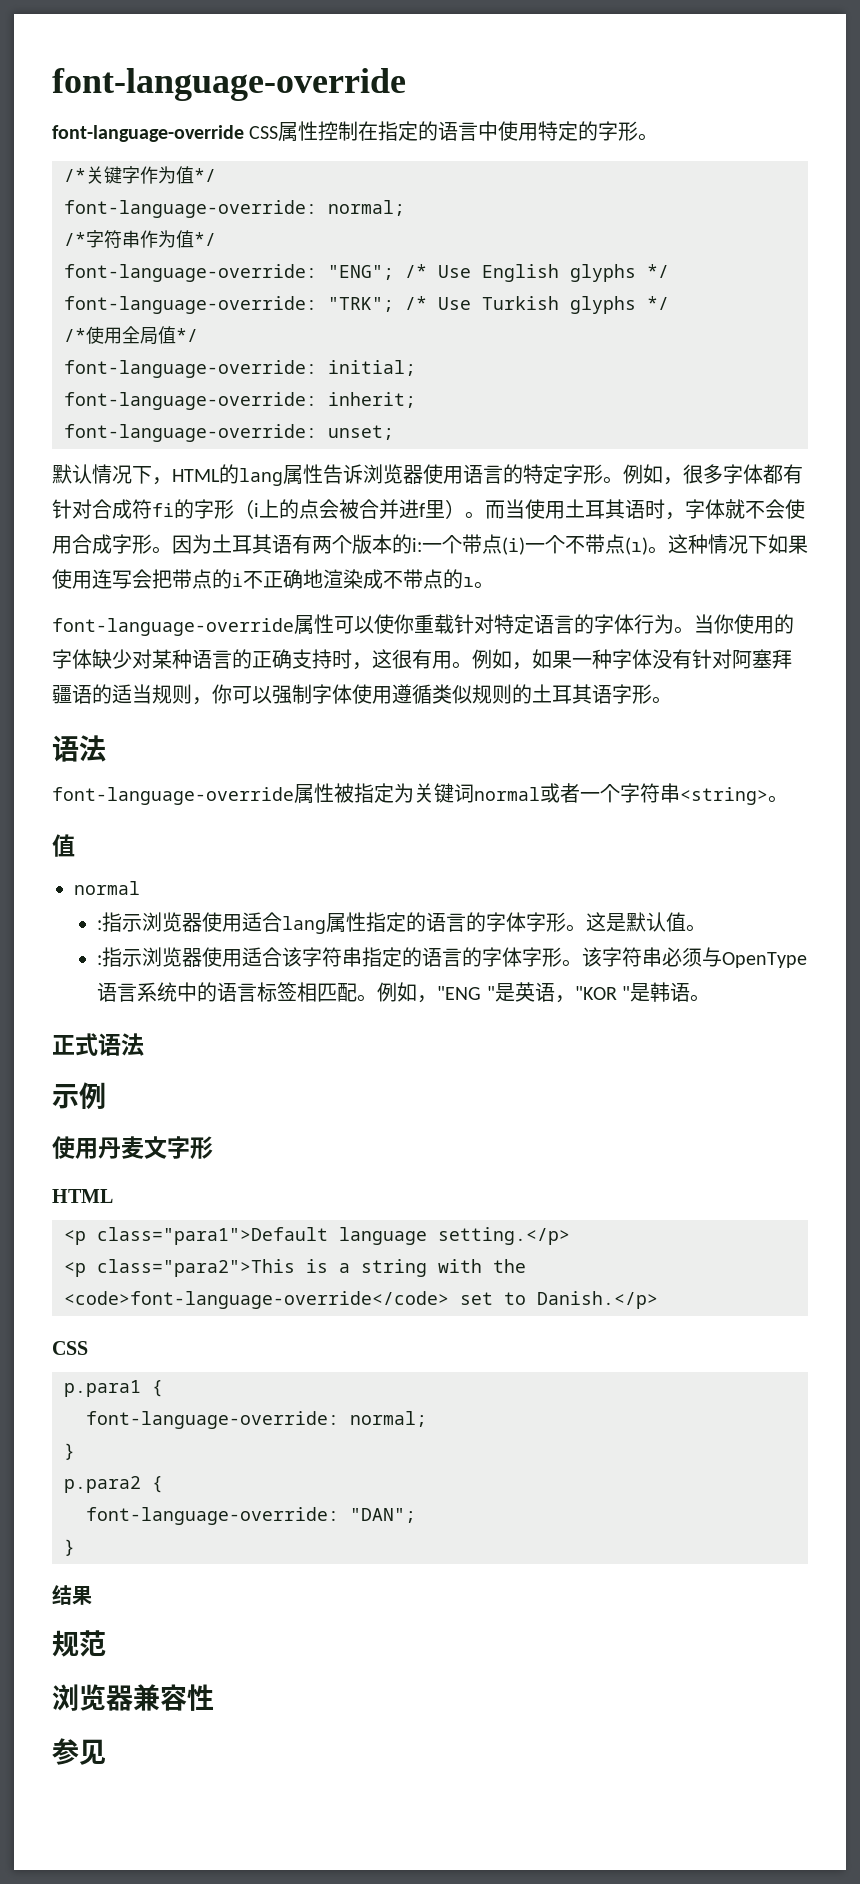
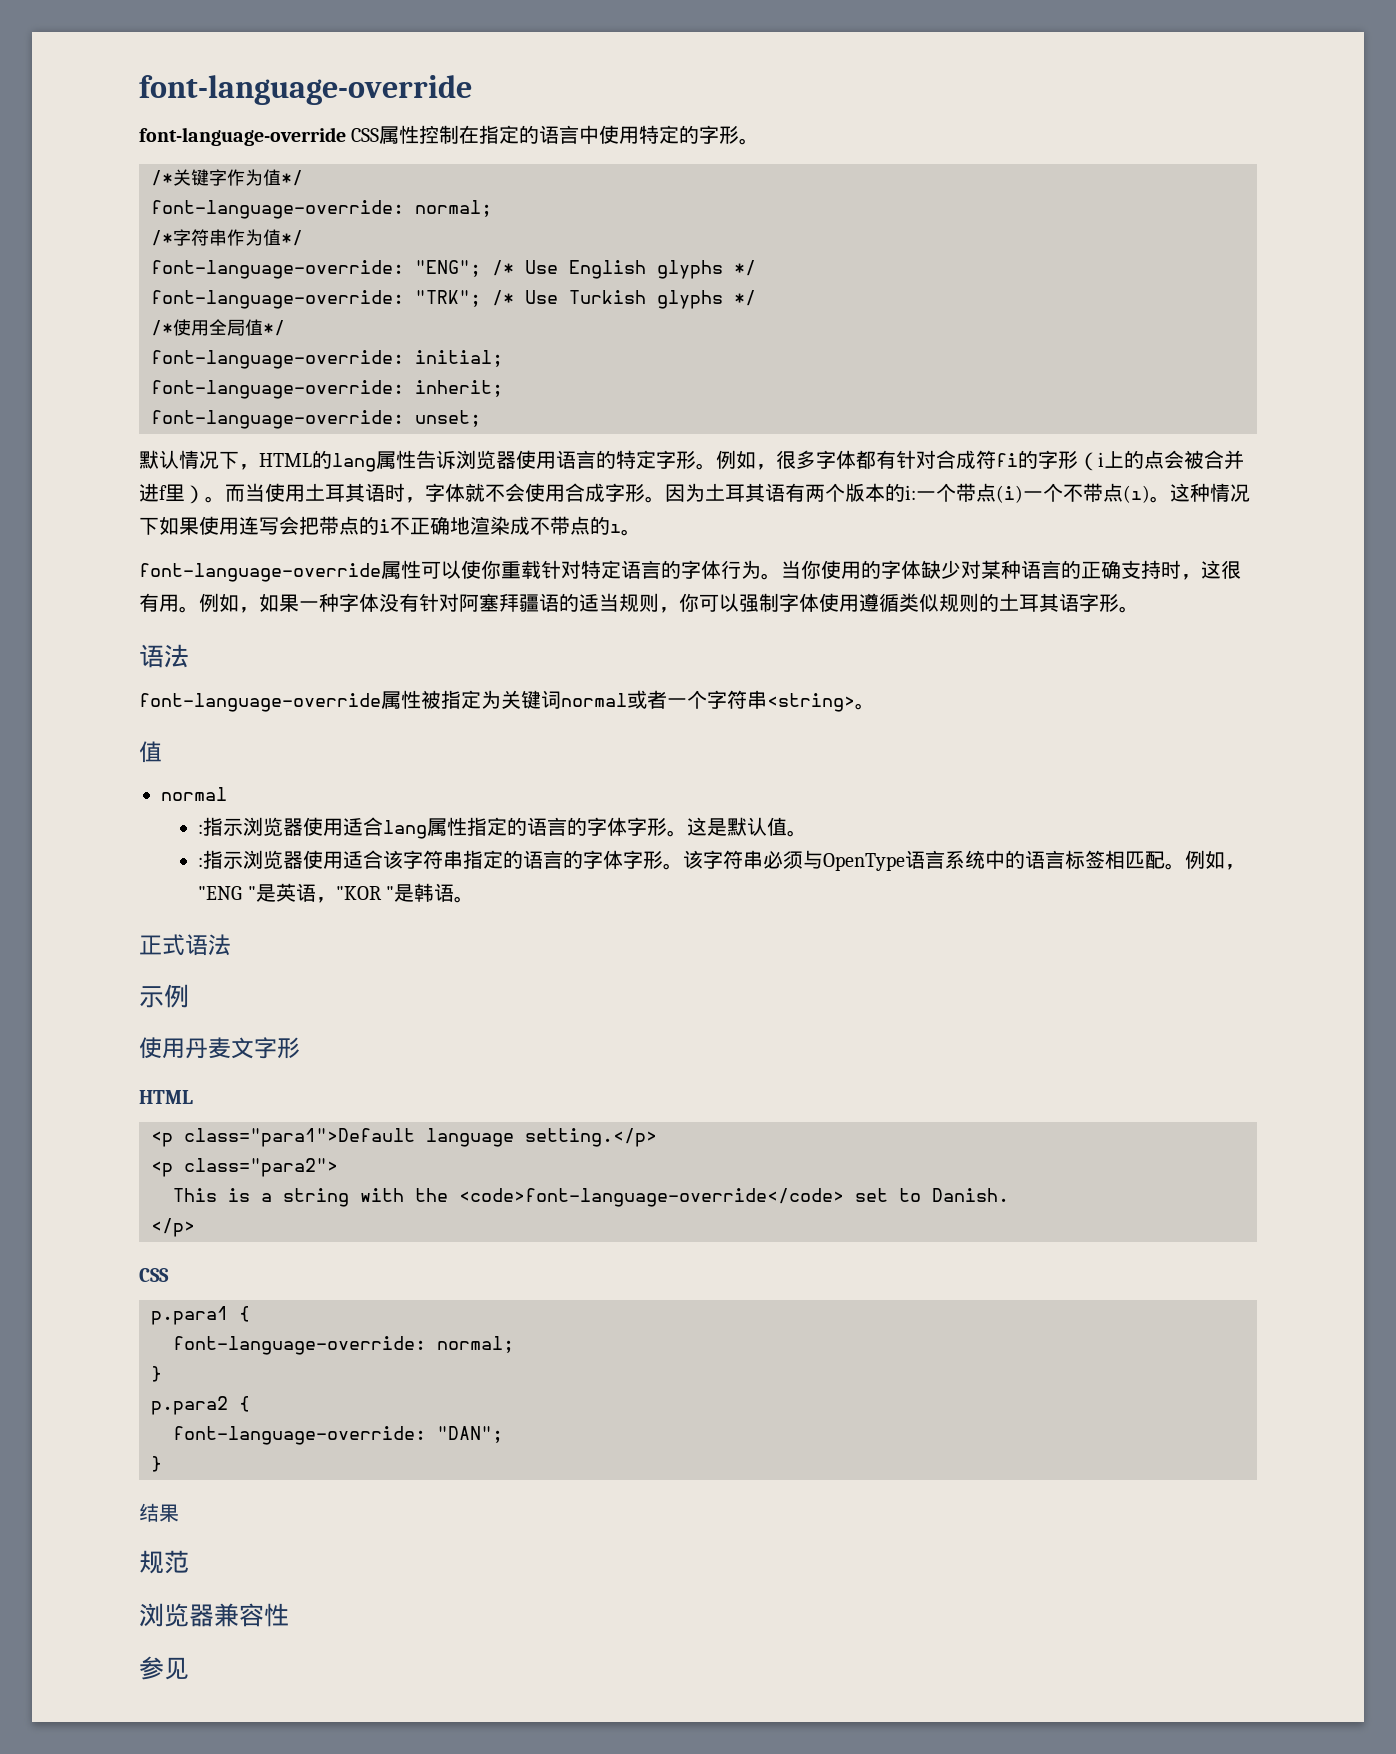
- <p class="para2">This is a string with the <code>font-language-override</code> set to Danish.</p>
+ <p class="para2">
+ This is a string with the <code>font-language-override</code> set to Danish.
+ </p>

